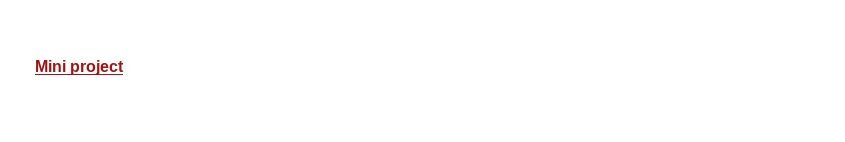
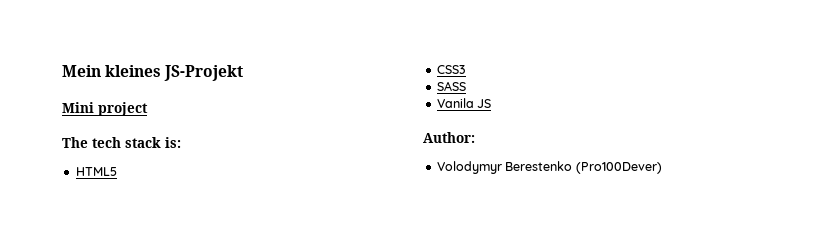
+ Mein kleines JS-Projekt
+ The tech stack is:
+ HTML5
+ CSS3
+ SASS
+ Vanila JS
+ Author:
+ Volodymyr Berestenko (Pro100Dever)

